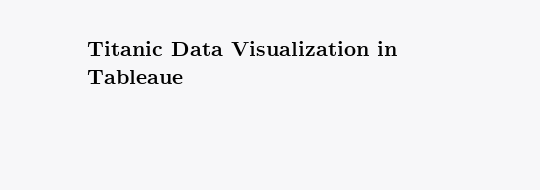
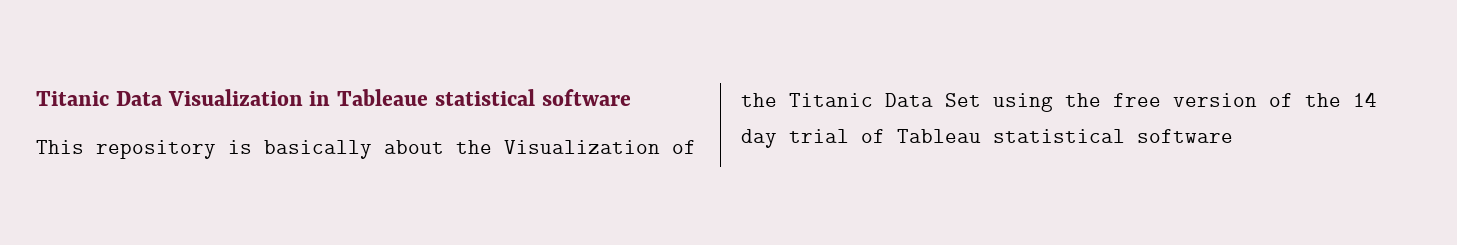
- Titanic Data Visualization in Tableaue
+ Titanic Data Visualization in Tableaue statistical software
+ This repository is basically about the Visualization of the Titanic Data Set using the free version of the 14 day trial of Tableau statistical software

